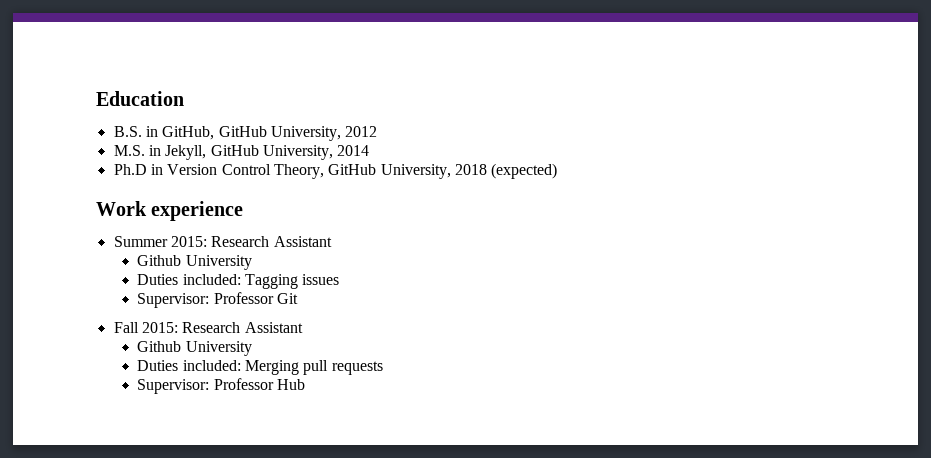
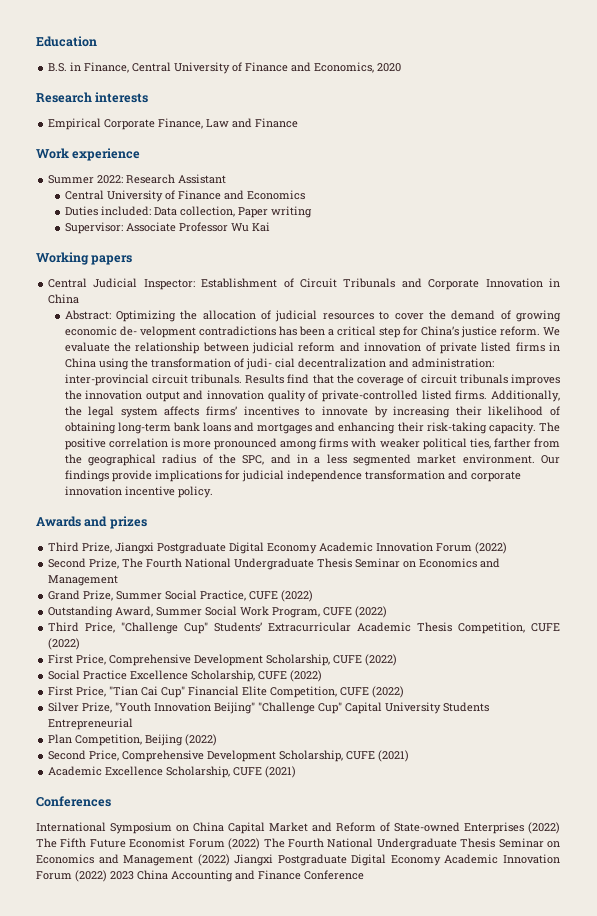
- B.S. in GitHub, GitHub University, 2012
- M.S. in Jekyll, GitHub University, 2014
- Ph.D in Version Control Theory, GitHub University, 2018 (expected)
+ B.S. in Finance, Central University of Finance and Economics, 2020
+ Research interests
+ Empirical Corporate Finance, Law and Finance
- Summer 2015: Research Assistant
- Github University
- Duties included: Tagging issues
- Supervisor: Professor Git
- Fall 2015: Research Assistant
- Github University
- Duties included: Merging pull requests
- Supervisor: Professor Hub
+ Summer 2022: Research Assistant
+ Central University of Finance and Economics
+ Duties included: Data collection, Paper writing
+ Supervisor: Associate Professor Wu Kai
+ Working papers
+ Central Judicial Inspector: Establishment of Circuit Tribunals and Corporate Innovation in China
+ Abstract: Optimizing the allocation of judicial resources to cover the demand of growing economic de- velopment contradictions has been a critical step for China’s justice reform. We evaluate the relationship between judicial reform and innovation of private listed firms in China using the transformation of judi- cial decentralization and administration: inter-provincial circuit tribunals. Results find that the coverage of circuit tribunals improves the innovation output and innovation quality of private-controlled listed firms. Additionally, the legal system affects firms’ incentives to innovate by increasing their likelihood of obtaining long-term bank loans and mortgages and enhancing their risk-taking capacity. The positive correlation is more pronounced among firms with weaker political ties, farther from the geographical radius of the SPC, and in a less segmented market environment. Our findings provide implications for judicial independence transformation and corporate innovation incentive policy.
+ Awards and prizes
+ Third Prize, Jiangxi Postgraduate Digital Economy Academic Innovation Forum (2022)
+ Second Prize, The Fourth National Undergraduate Thesis Seminar on Economics and Management
+ Grand Prize, Summer Social Practice, CUFE (2022)
+ Outstanding Award, Summer Social Work Program, CUFE (2022)
+ Third Price, "Challenge Cup" Students’ Extracurricular Academic Thesis Competition, CUFE (2022)
+ First Price, Comprehensive Development Scholarship, CUFE (2022)
+ Social Practice Excellence Scholarship, CUFE (2022)
+ First Price, "Tian Cai Cup" Financial Elite Competition, CUFE (2022)
+ Silver Prize, "Youth Innovation Beijing" "Challenge Cup" Capital University Students Entrepreneurial
+ Plan Competition, Beijing (2022)
+ Second Price, Comprehensive Development Scholarship, CUFE (2021)
+ Academic Excellence Scholarship, CUFE (2021)
+ Conferences
+ International Symposium on China Capital Market and Reform of State-owned Enterprises (2022) The Fifth Future Economist Forum (2022) The Fourth National Undergraduate Thesis Seminar on Economics and Management (2022) Jiangxi Postgraduate Digital Economy Academic Innovation Forum (2022) 2023 China Accounting and Finance Conference

